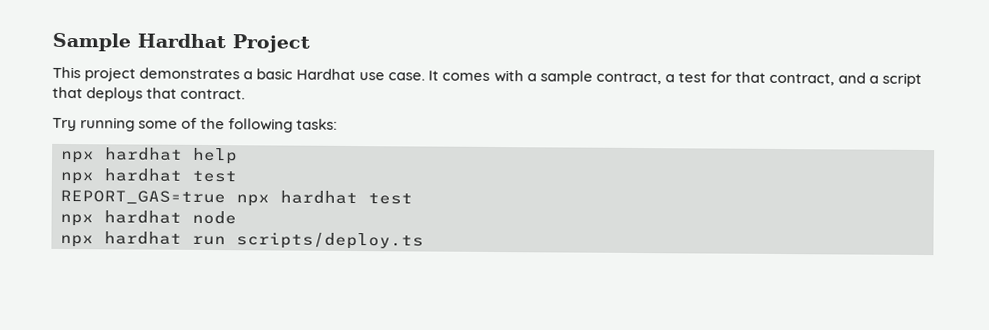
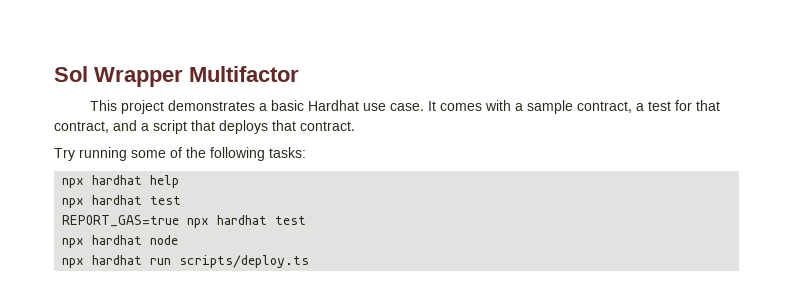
- Sample Hardhat Project
+ Sol Wrapper Multifactor

